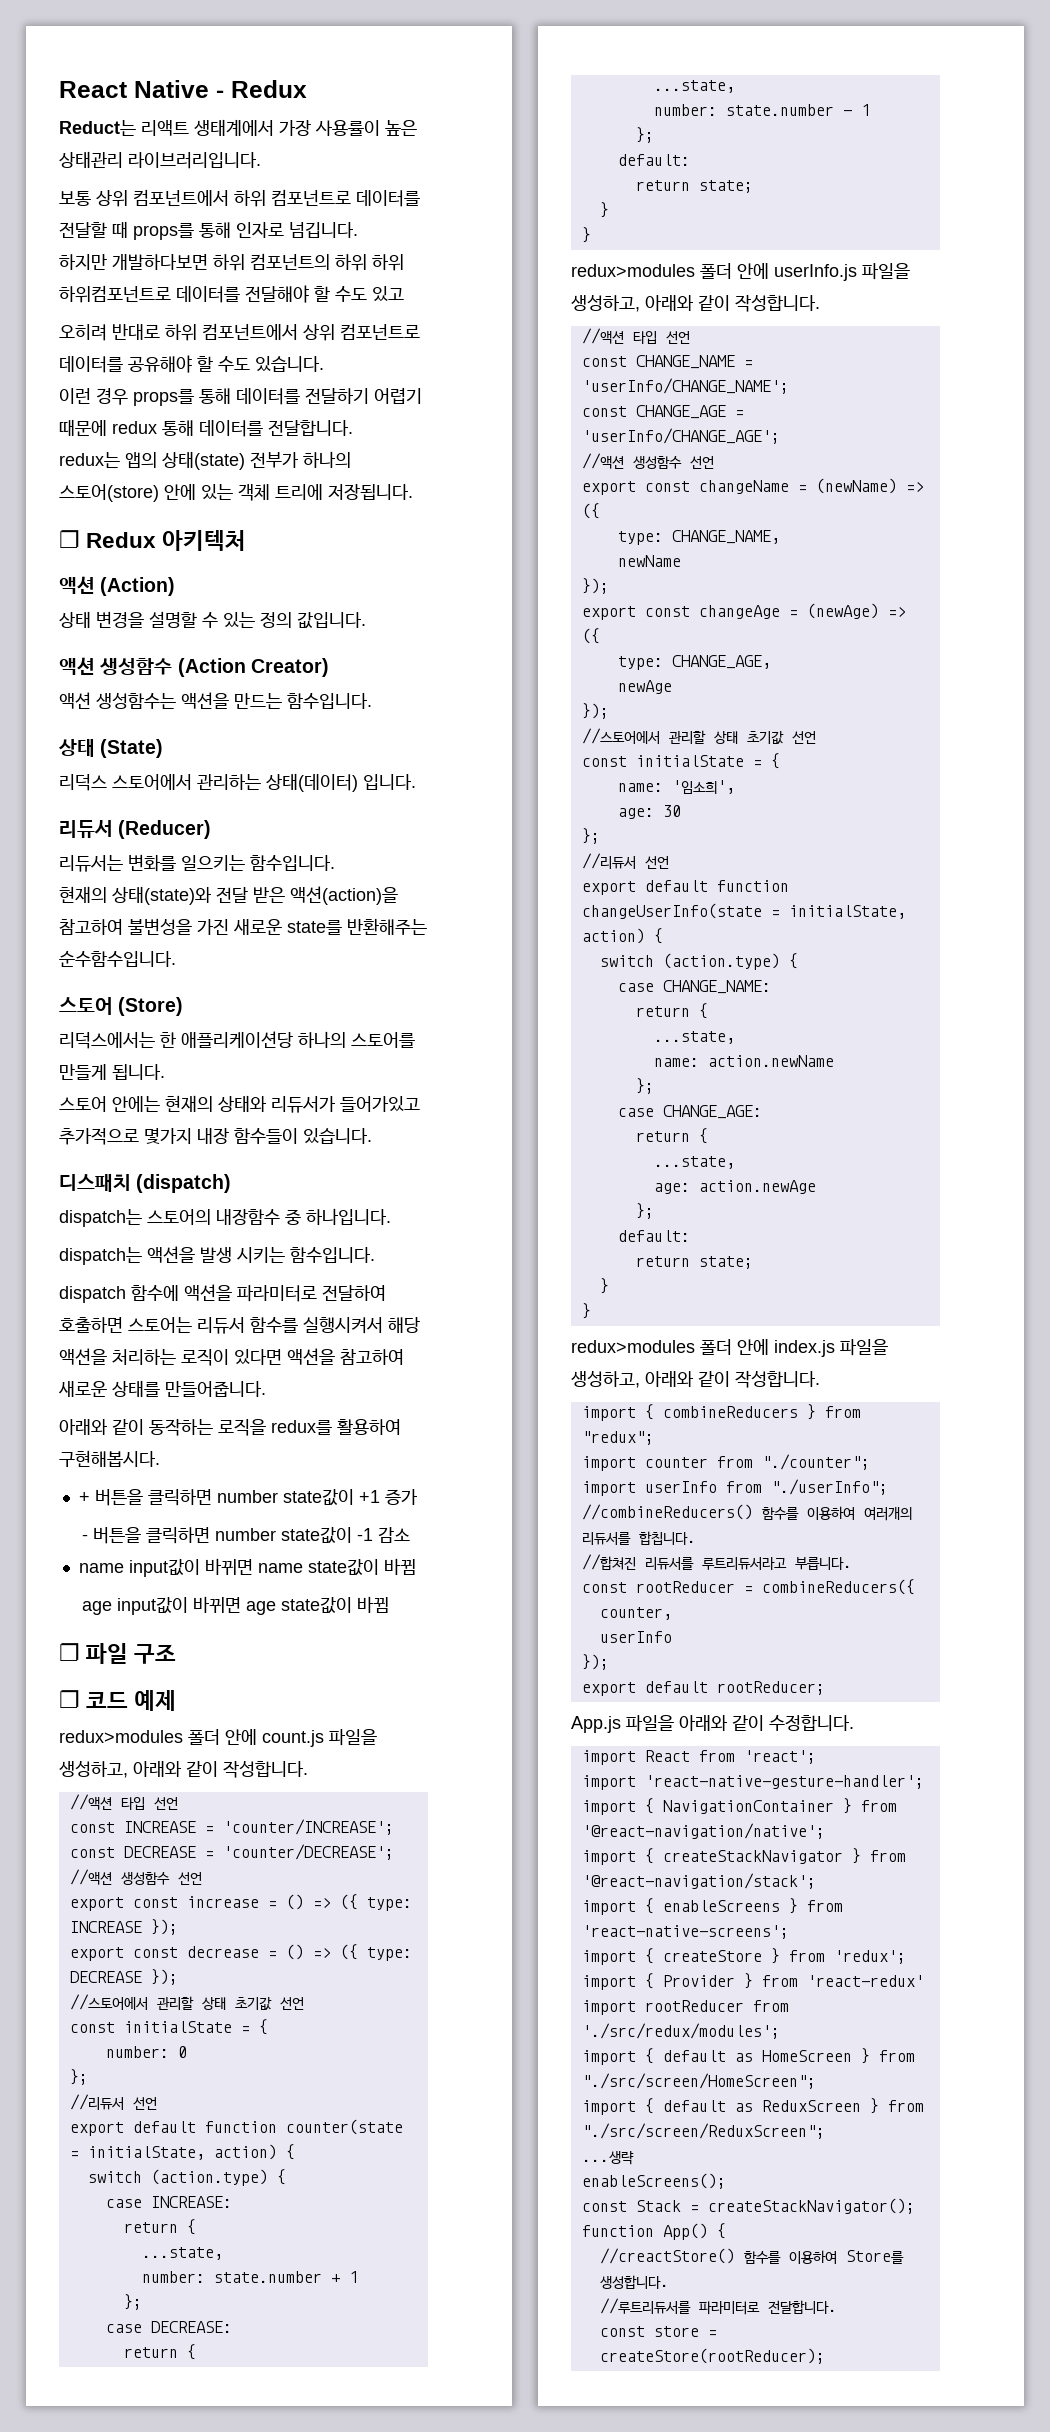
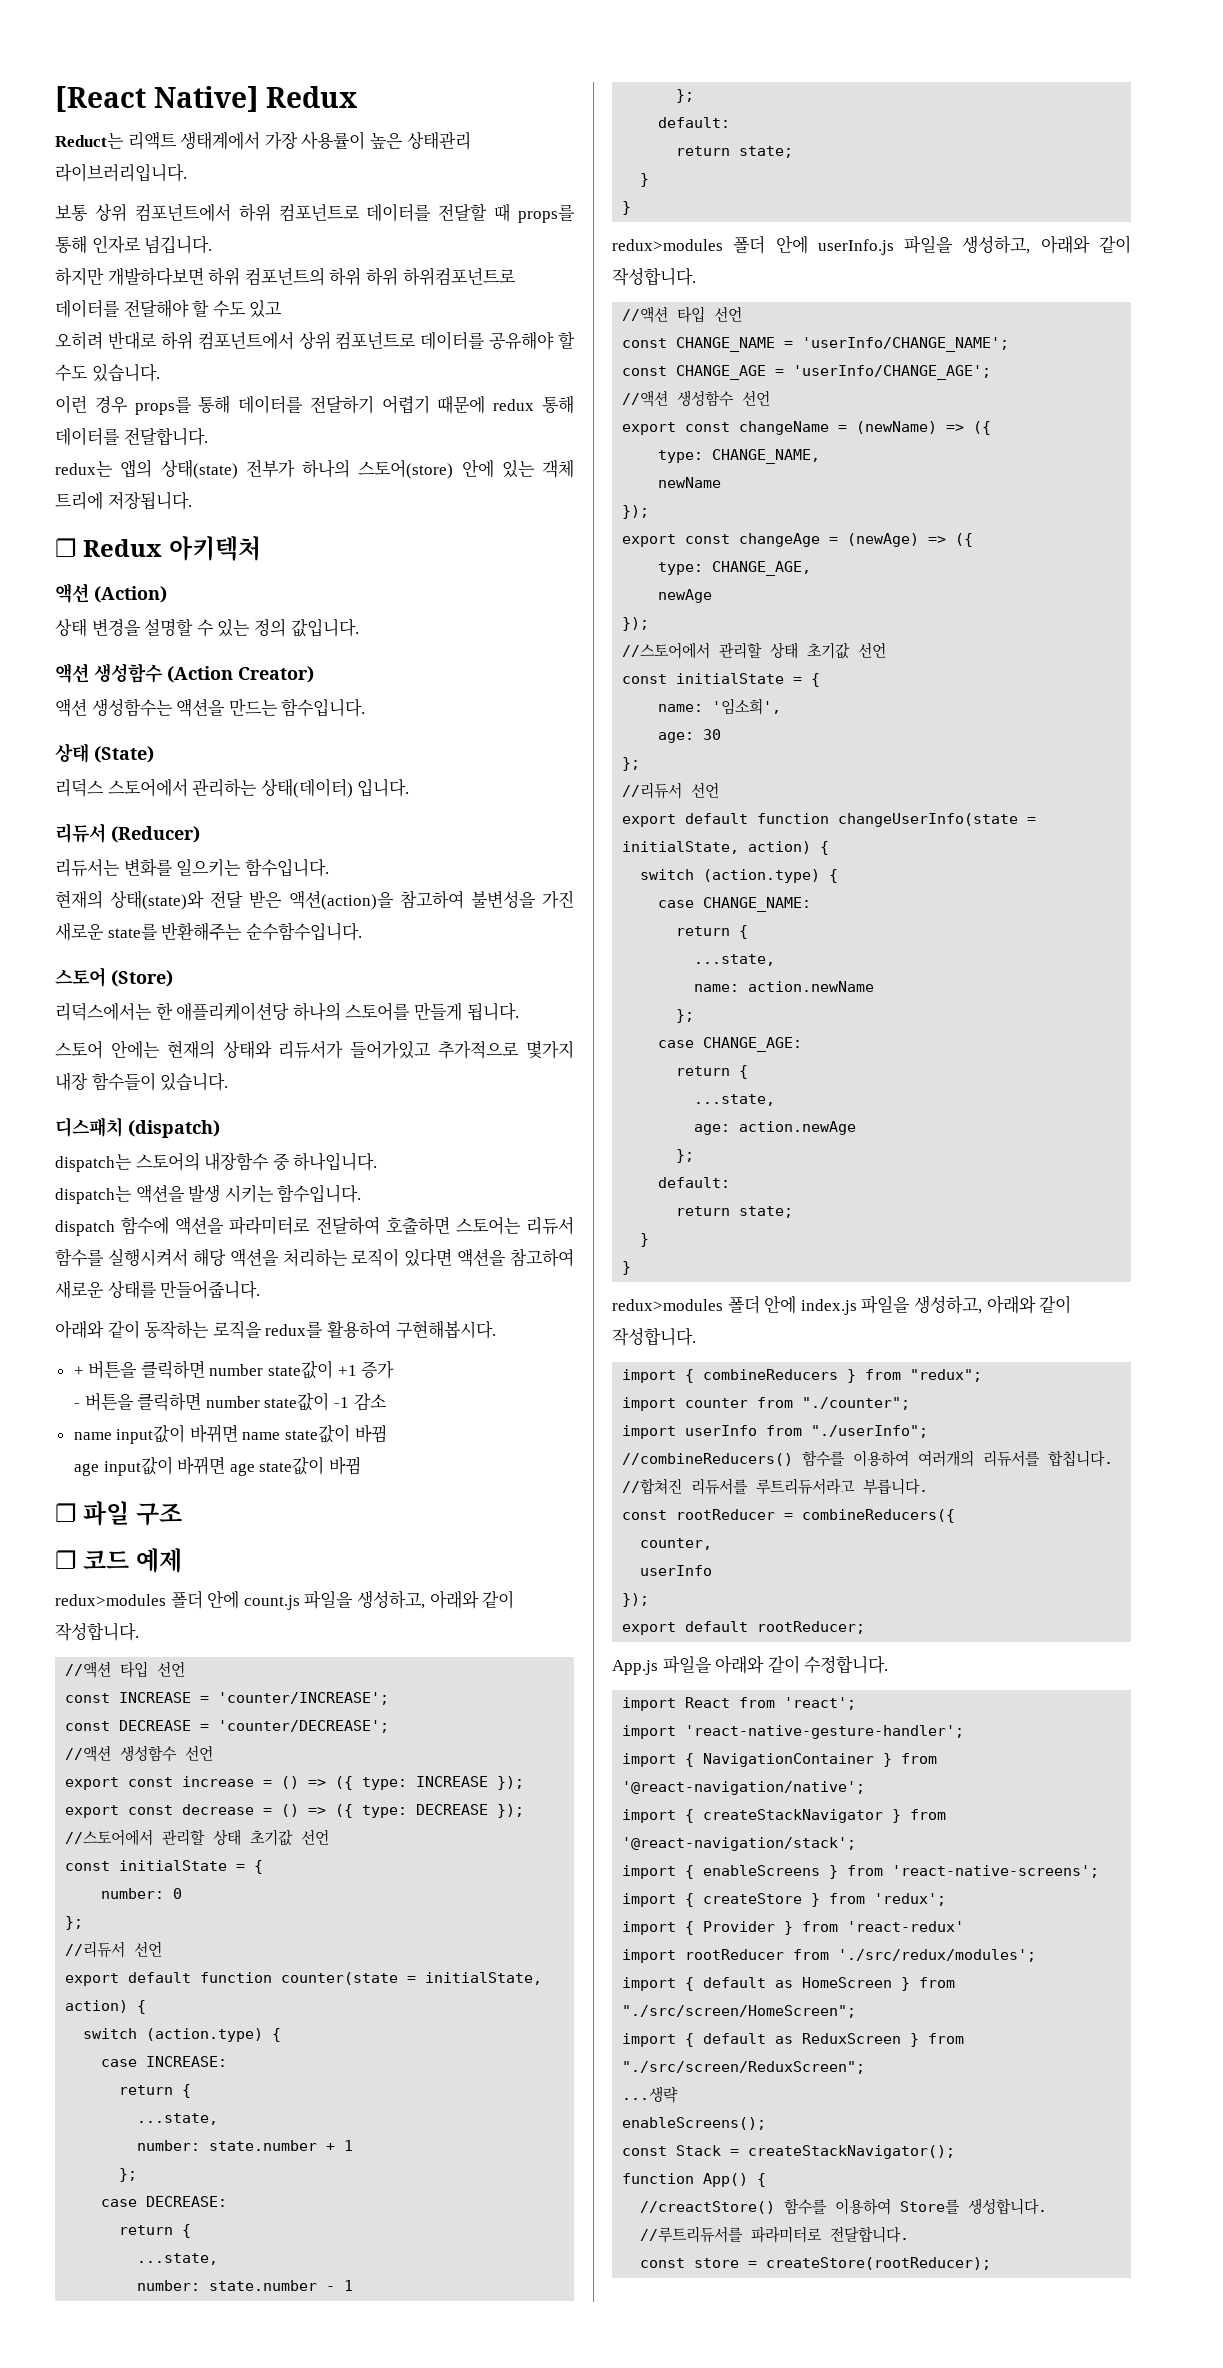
- React Native - Redux
+ [React Native] Redux

